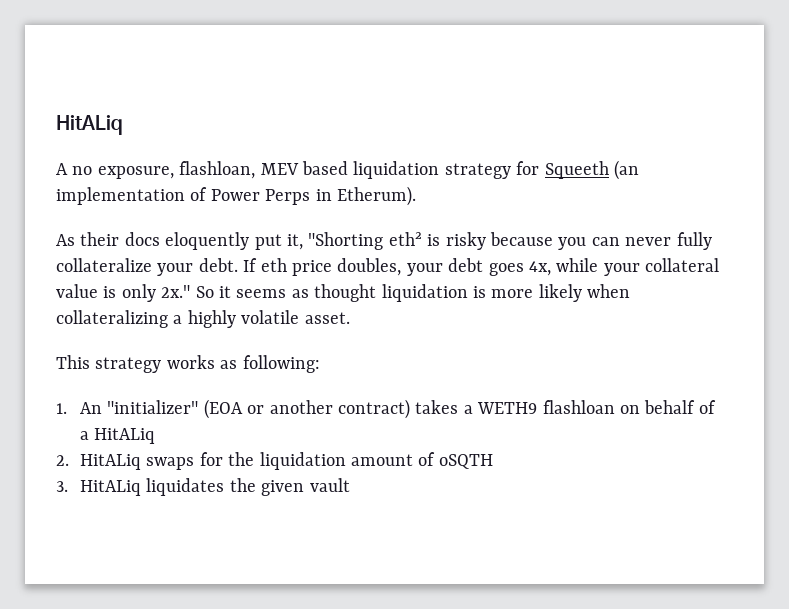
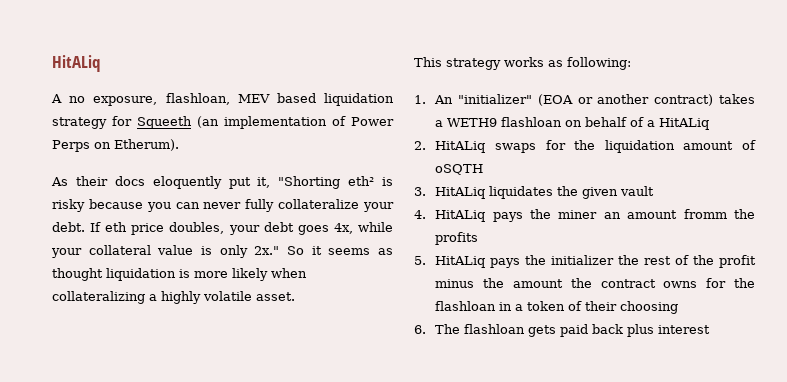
- A no exposure, flashloan, MEV based liquidation strategy for Squeeth (an implementation of Power Perps in Etherum).
+ A no exposure, flashloan, MEV based liquidation strategy for Squeeth (an implementation of Power Perps on Etherum).
+ 4. HitALiq pays the miner an amount fromm the profits
+ 5. HitALiq pays the initializer the rest of the profit minus the amount the contract owns for the flashloan in a token of their choosing
+ 6. The flashloan gets paid back plus interest

